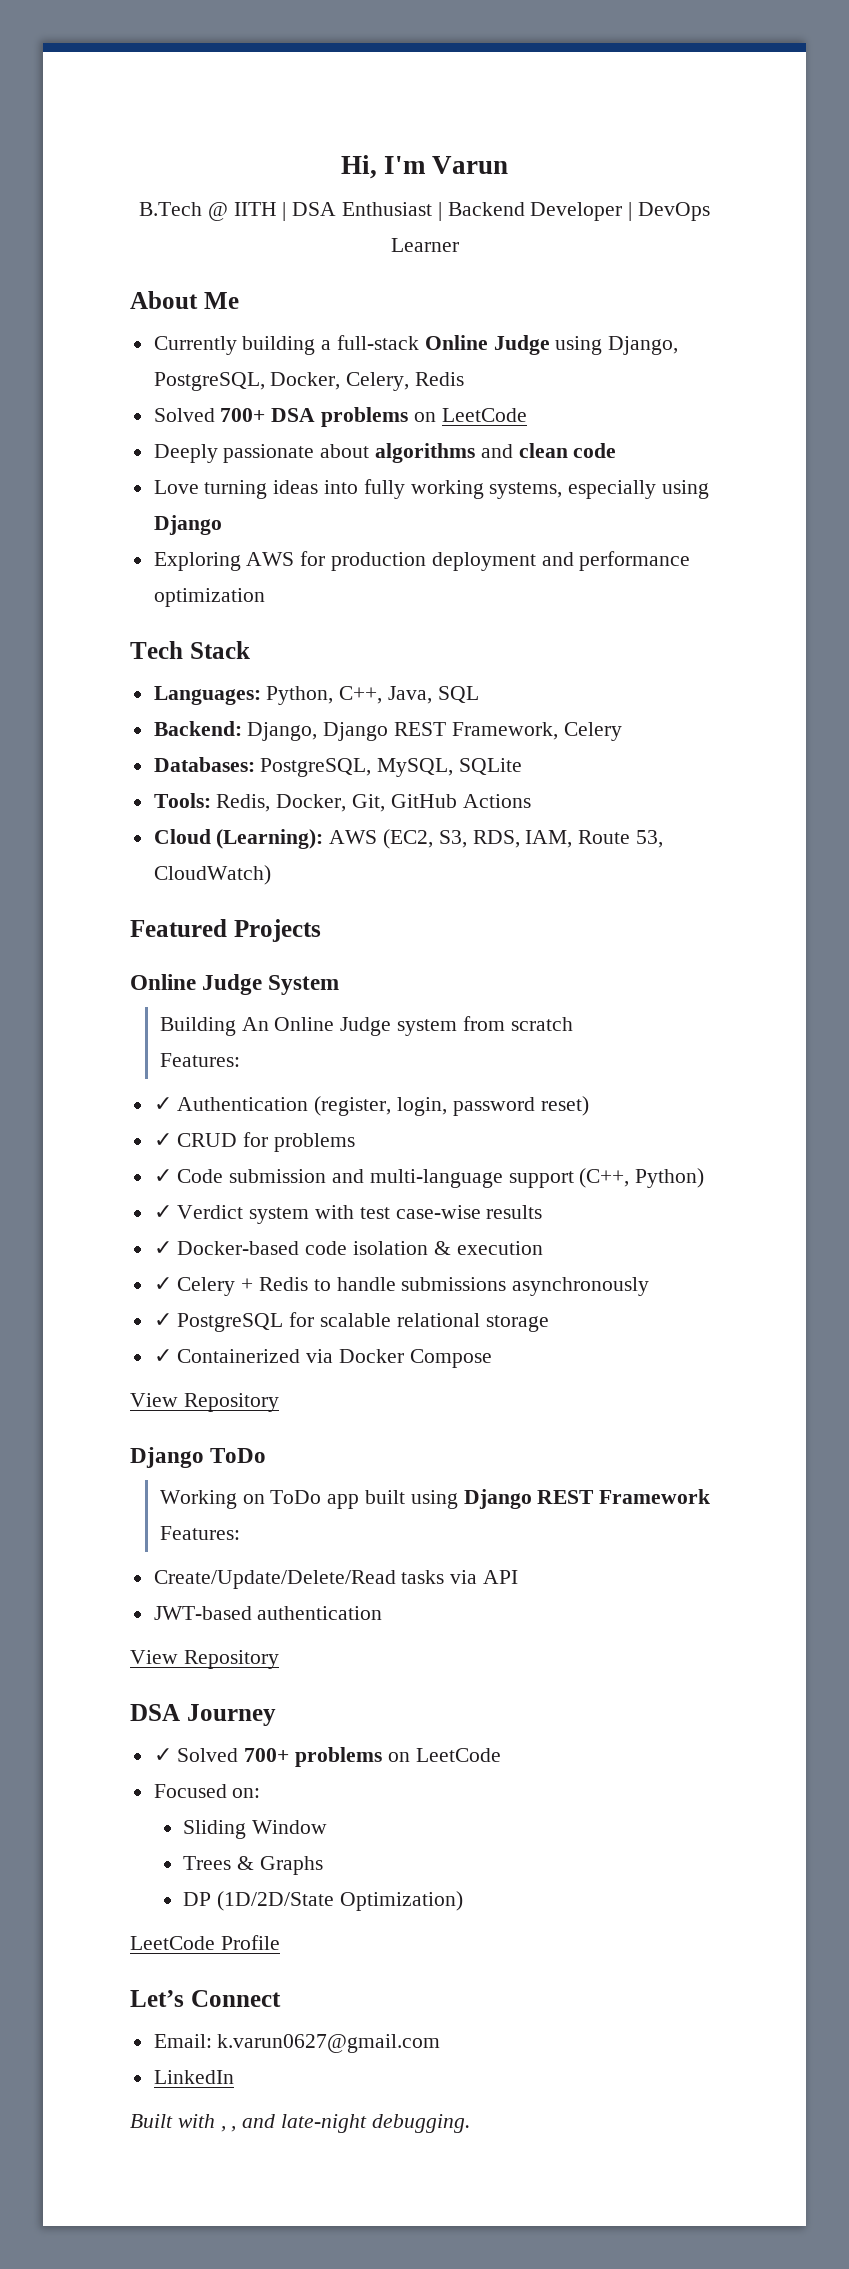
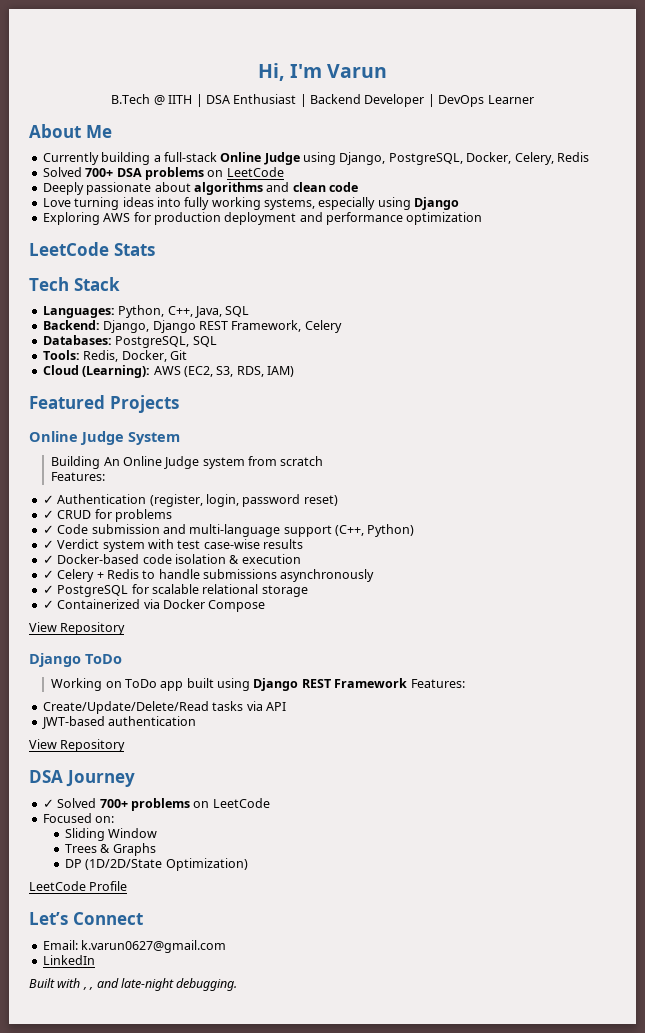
+ LeetCode Stats
- Databases: PostgreSQL, MySQL, SQLite
+ Databases: PostgreSQL, SQL
- Tools: Redis, Docker, Git, GitHub Actions
+ Tools: Redis, Docker, Git
- Cloud (Learning): AWS (EC2, S3, RDS, IAM, Route 53, CloudWatch)
+ Cloud (Learning): AWS (EC2, S3, RDS, IAM)

